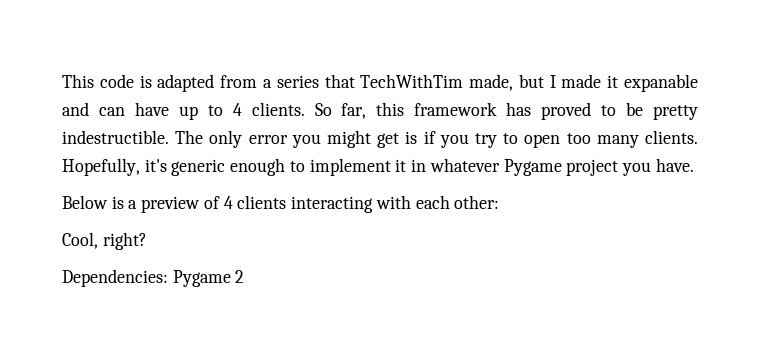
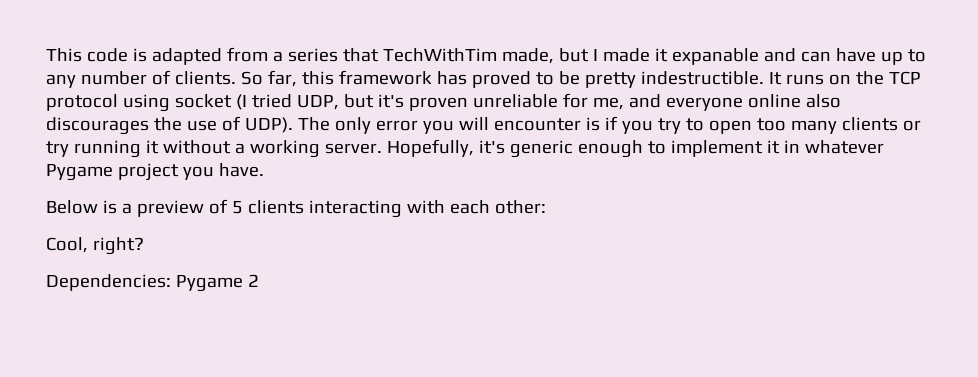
- This code is adapted from a series that TechWithTim made, but I made it expanable and can have up to 4 clients.
+ This code is adapted from a series that TechWithTim made, but I made it expanable and can have up to any number of clients.
+ It runs on the TCP protocol using socket (I tried UDP, but it's proven unreliable for me, and everyone online also discourages the use of UDP).
- The only error you might get is if you try to open too many clients.
+ The only error you will encounter is if you try to open too many clients or try running it without a working server.
- Below is a preview of 4 clients interacting with each other:
+ Below is a preview of 5 clients interacting with each other:

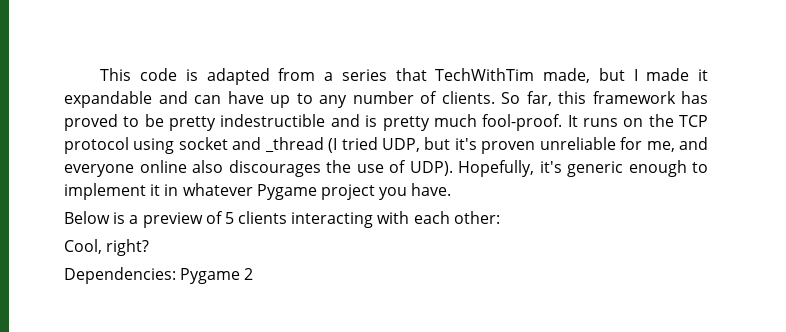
- This code is adapted from a series that TechWithTim made, but I made it expanable and can have up to any number of clients.
+ This code is adapted from a series that TechWithTim made, but I made it expandable and can have up to any number of clients.
- So far, this framework has proved to be pretty indestructible.
+ So far, this framework has proved to be pretty indestructible and is pretty much fool-proof.
- It runs on the TCP protocol using socket (I tried UDP, but it's proven unreliable for me, and everyone online also discourages the use of UDP).
+ It runs on the TCP protocol using socket and _thread (I tried UDP, but it's proven unreliable for me, and everyone online also discourages the use of UDP).
- The only error you will encounter is if you try to open too many clients or try running it without a working server.

